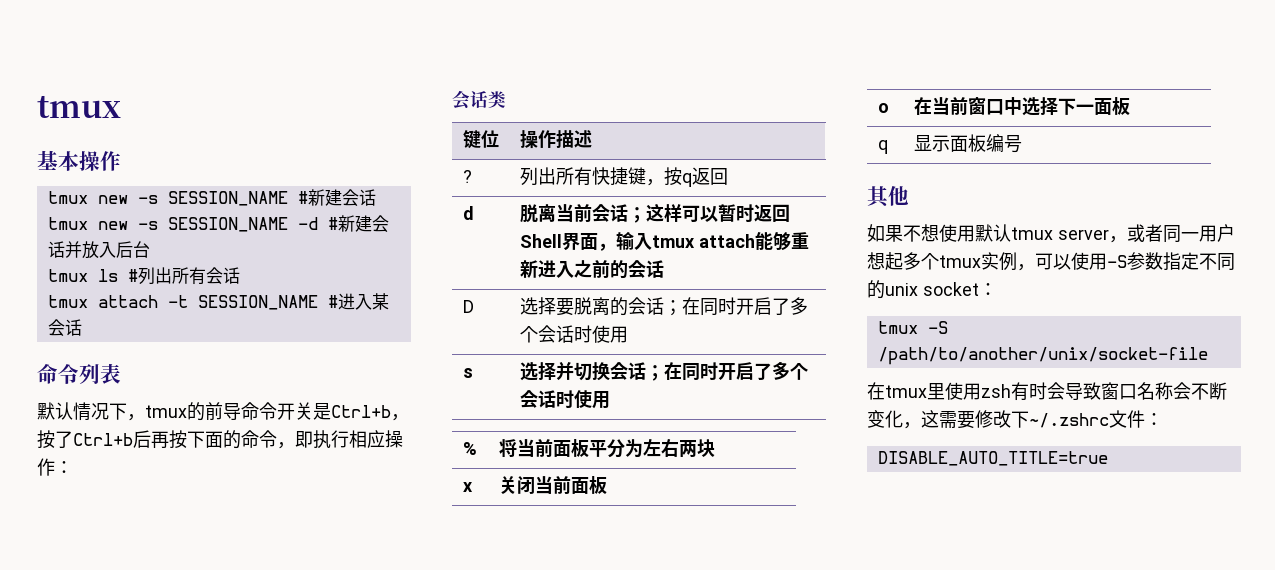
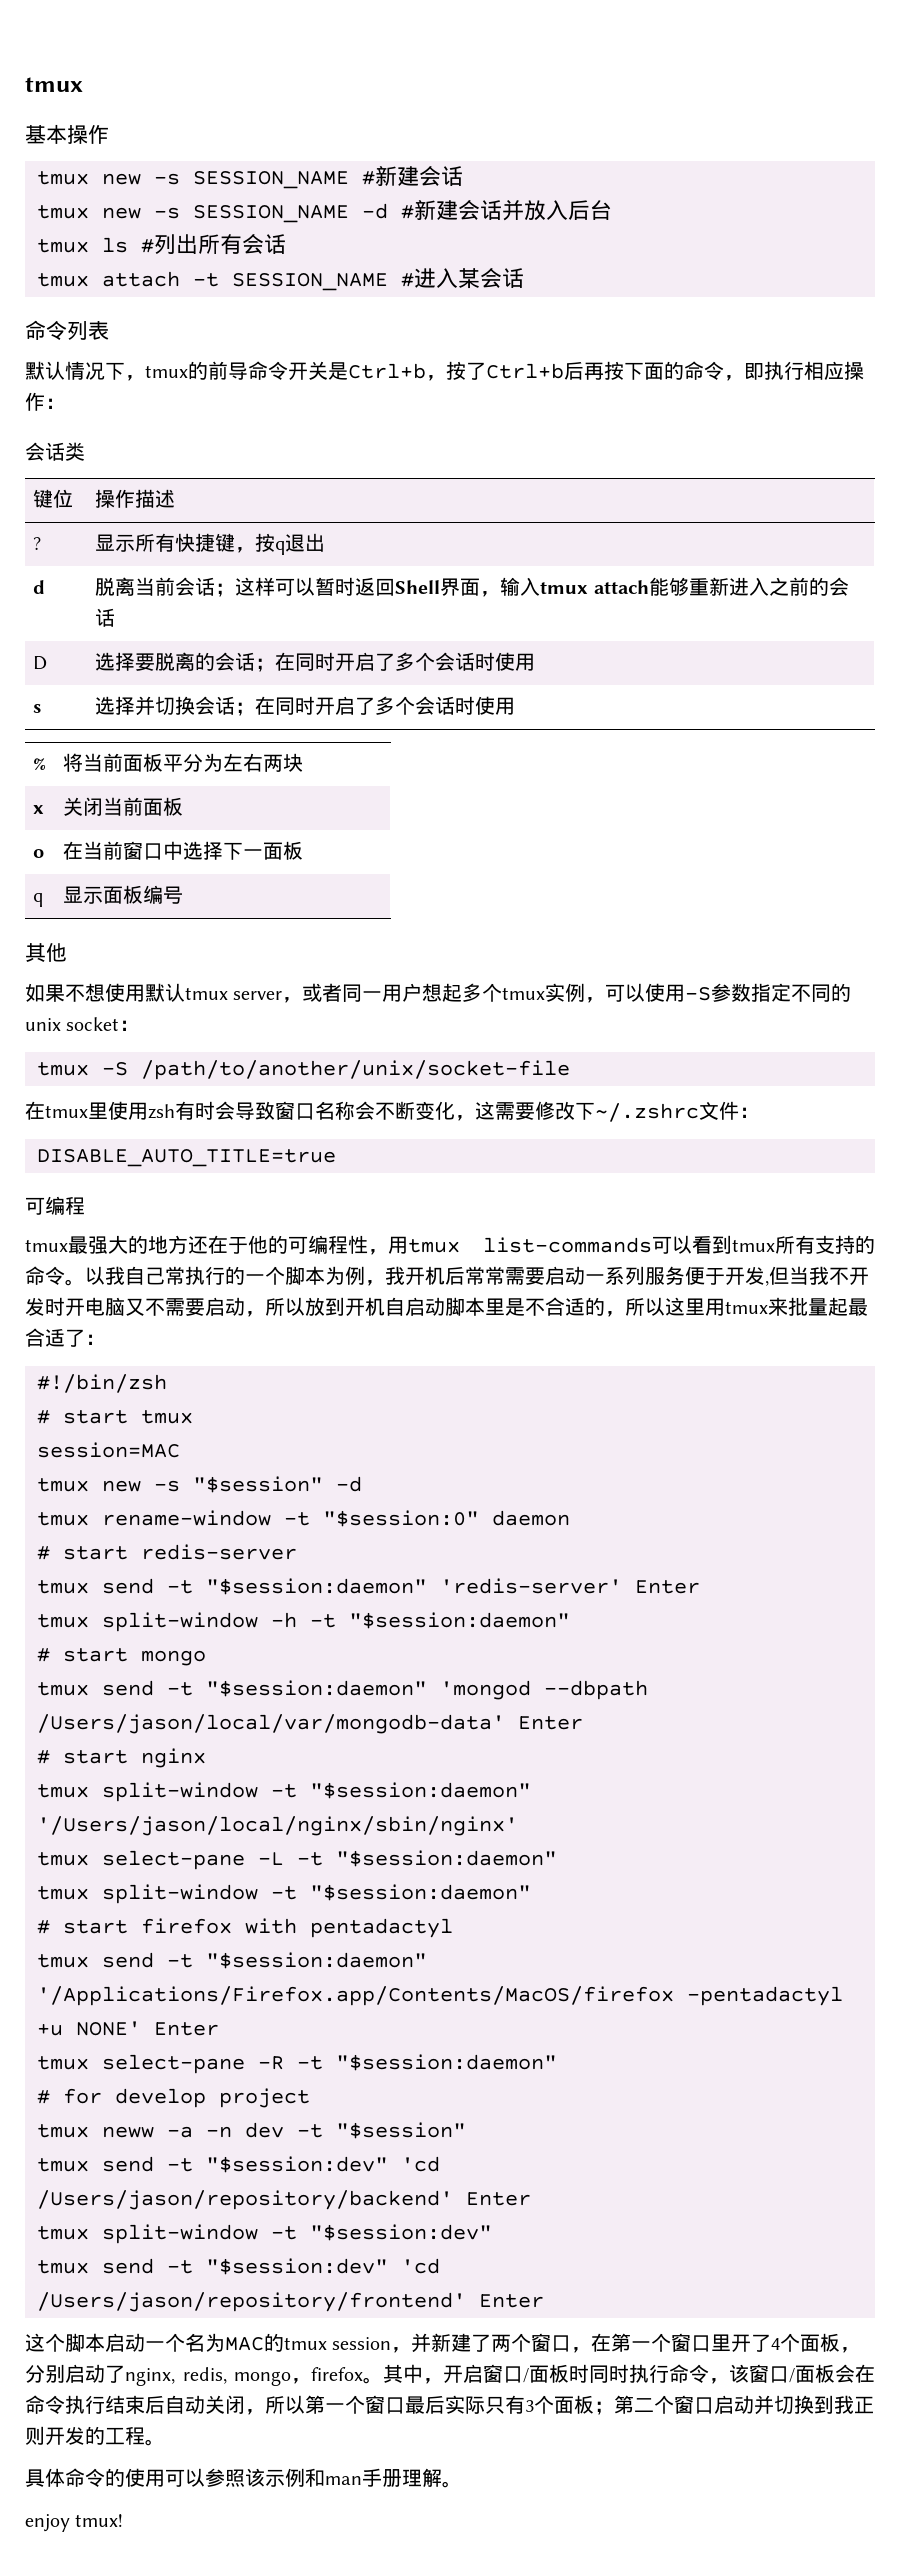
- ? | 列出所有快捷键，按q返回
+ ? | 显示所有快捷键，按q退出
  DISABLE_AUTO_TITLE=true
+ 可编程
+ tmux最强大的地方还在于他的可编程性，用tmux list-commands可以看到tmux所有支持的命令。以我自己常执行的一个脚本为例，我开机后常常需要启动一系列服务便于开发,但当我不开发时开电脑又不需要启动，所以放到开机自启动脚本里是不合适的，所以这里用tmux来批量起最合适了：
+ #!/bin/zsh
+ # start tmux
+ session=MAC
+ tmux new -s "$session" -d
+ tmux rename-window -t "$session:0" daemon
+ # start redis-server
+ tmux send -t "$session:daemon" 'redis-server' Enter
+ tmux split-window -h -t "$session:daemon"
+ # start mongo
+ tmux send -t "$session:daemon" 'mongod --dbpath /Users/jason/local/var/mongodb-data' Enter
+ # start nginx
+ tmux split-window -t "$session:daemon" '/Users/jason/local/nginx/sbin/nginx'
+ tmux select-pane -L -t "$session:daemon"
+ tmux split-window -t "$session:daemon"
+ # start firefox with pentadactyl
+ tmux send -t "$session:daemon" '/Applications/Firefox.app/Contents/MacOS/firefox -pentadactyl +u NONE' Enter
+ tmux select-pane -R -t "$session:daemon"
+ # for develop project
+ tmux neww -a -n dev -t "$session"
+ tmux send -t "$session:dev" 'cd /Users/jason/repository/backend' Enter
+ tmux split-window -t "$session:dev"
+ tmux send -t "$session:dev" 'cd /Users/jason/repository/frontend' Enter
+ 这个脚本启动一个名为MAC的tmux session，并新建了两个窗口，在第一个窗口里开了4个面板，分别启动了nginx, redis, mongo，firefox。其中，开启窗口/面板时同时执行命令，该窗口/面板会在命令执行结束后自动关闭，所以第一个窗口最后实际只有3个面板；第二个窗口启动并切换到我正则开发的工程。
+ 具体命令的使用可以参照该示例和man手册理解。
+ enjoy tmux!

